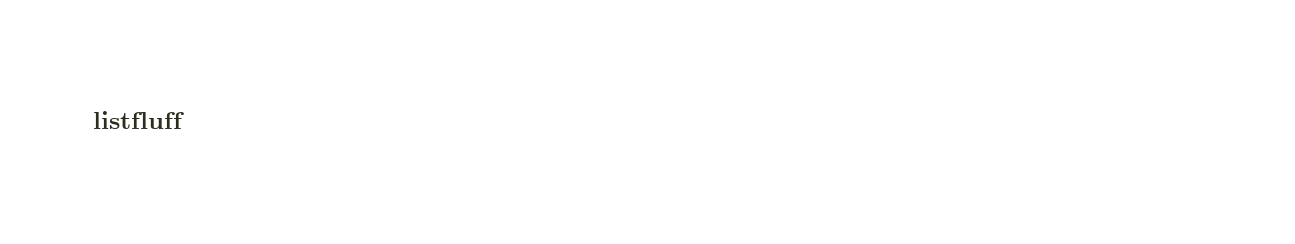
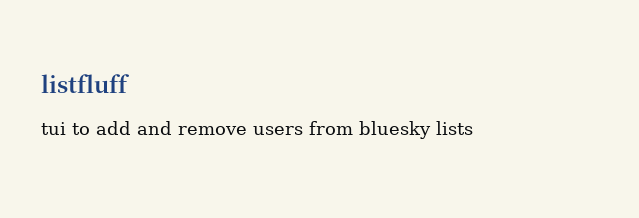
+ tui to add and remove users from bluesky lists

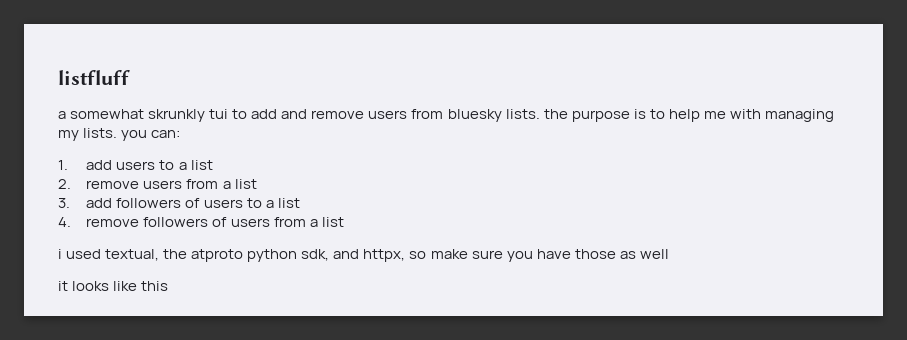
- tui to add and remove users from bluesky lists
+ a somewhat skrunkly tui to add and remove users from bluesky lists. the purpose is to help me with managing my lists. you can:
+ 1. add users to a list
+ 2. remove users from a list
+ 3. add followers of users to a list
+ 4. remove followers of users from a list
+ i used textual, the atproto python sdk, and httpx, so make sure you have those as well
+ it looks like this

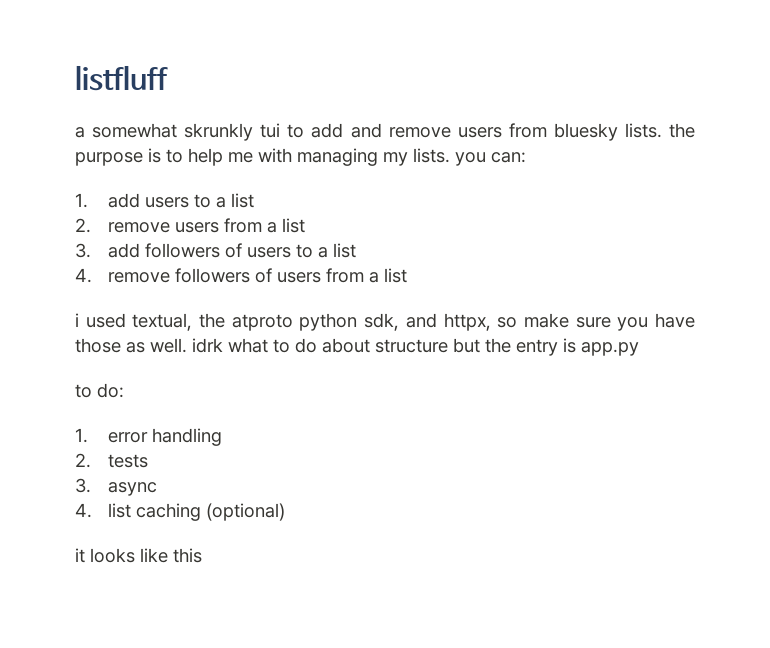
- i used textual, the atproto python sdk, and httpx, so make sure you have those as well
+ i used textual, the atproto python sdk, and httpx, so make sure you have those as well. idrk what to do about structure but the entry is app.py
+ to do:
+ 1. error handling
+ 2. tests
+ 3. async
+ 4. list caching (optional)

